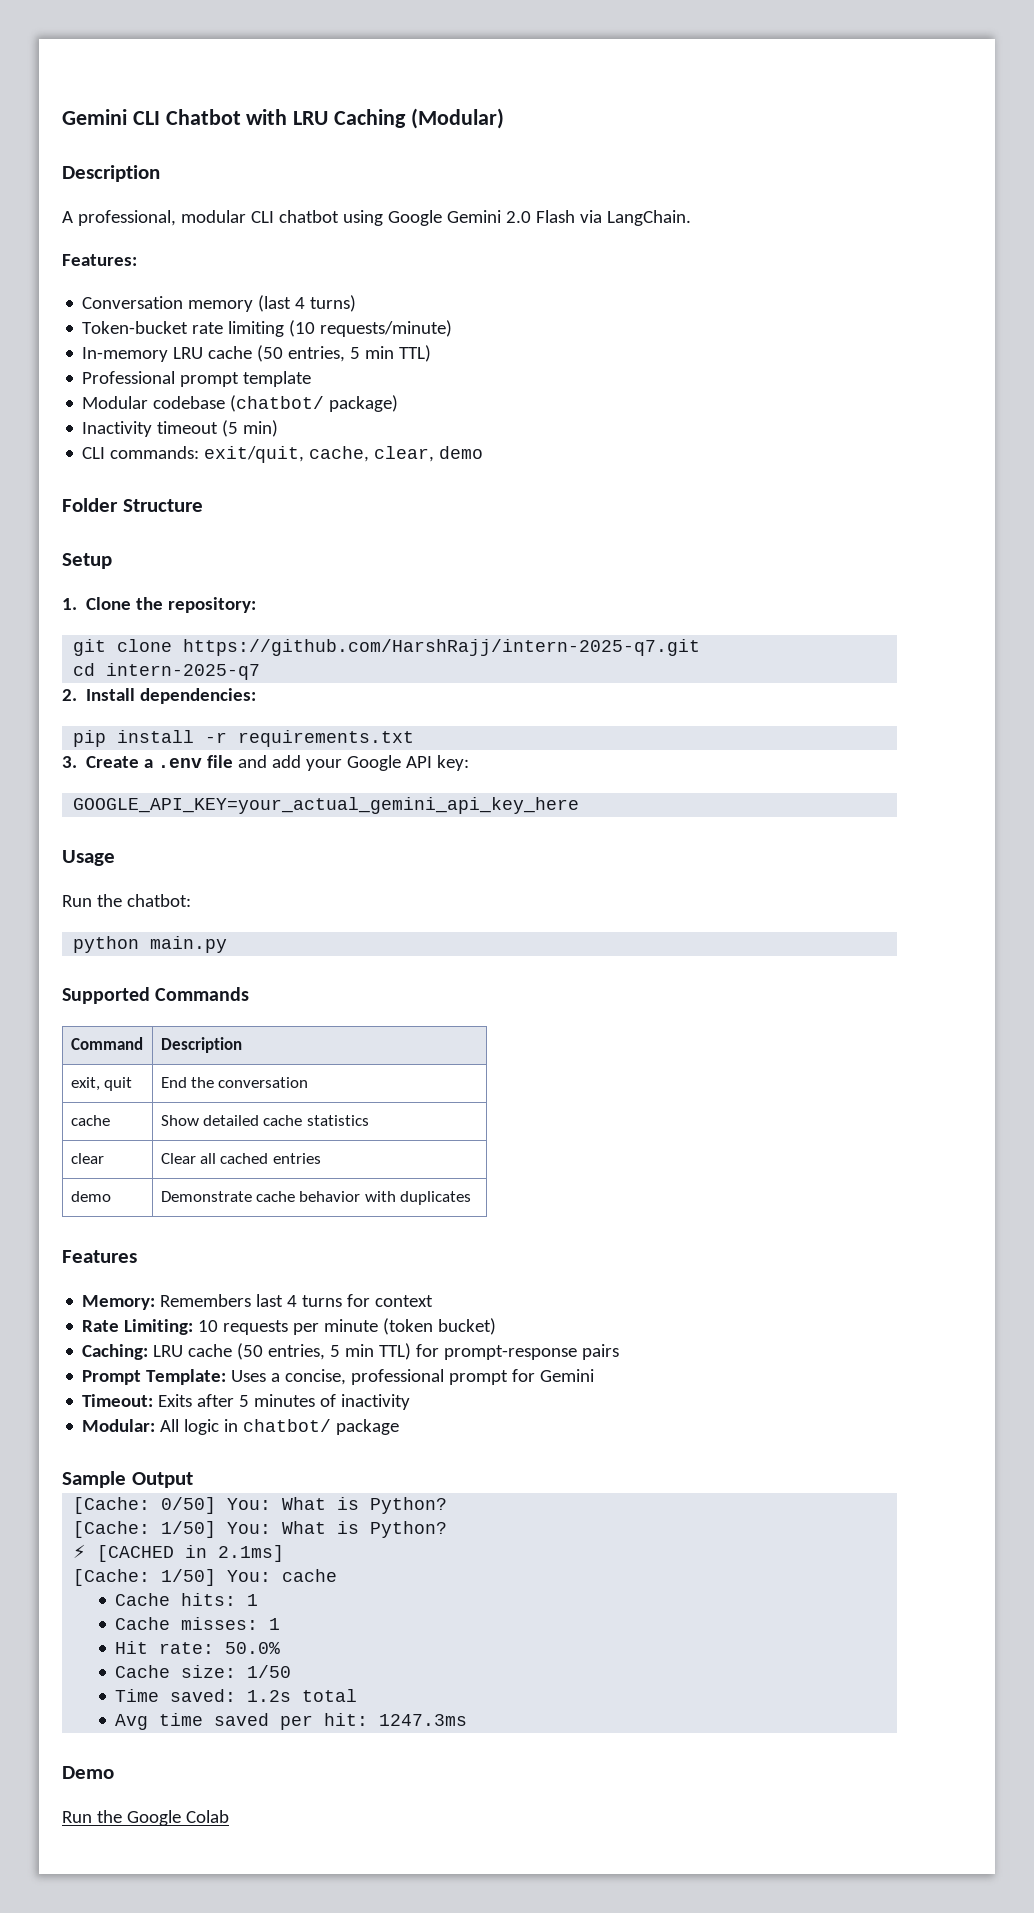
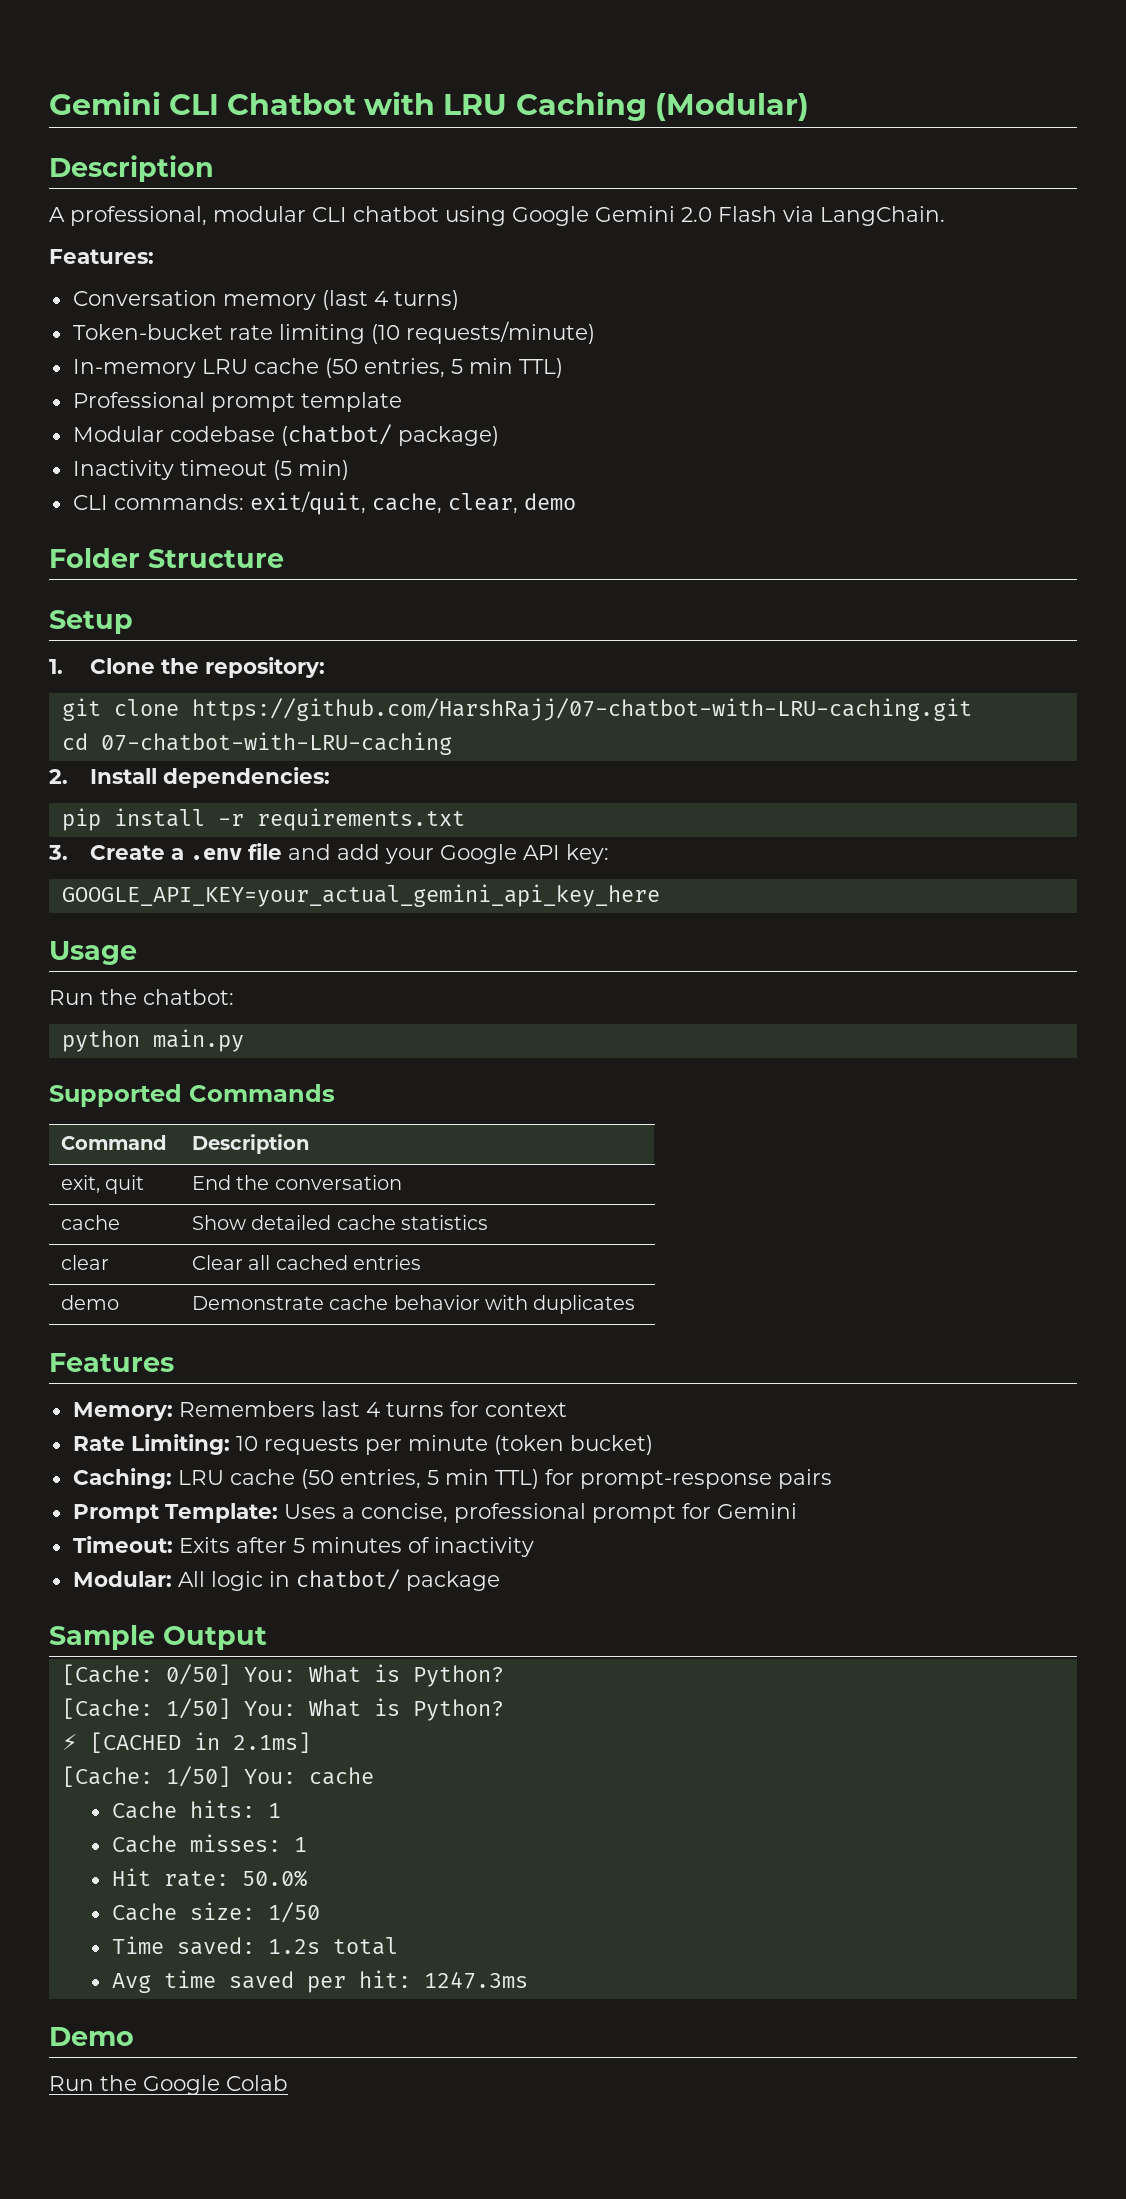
- git clone https://github.com/HarshRajj/intern-2025-q7.git
+ git clone https://github.com/HarshRajj/07-chatbot-with-LRU-caching.git
- cd intern-2025-q7
+ cd 07-chatbot-with-LRU-caching

